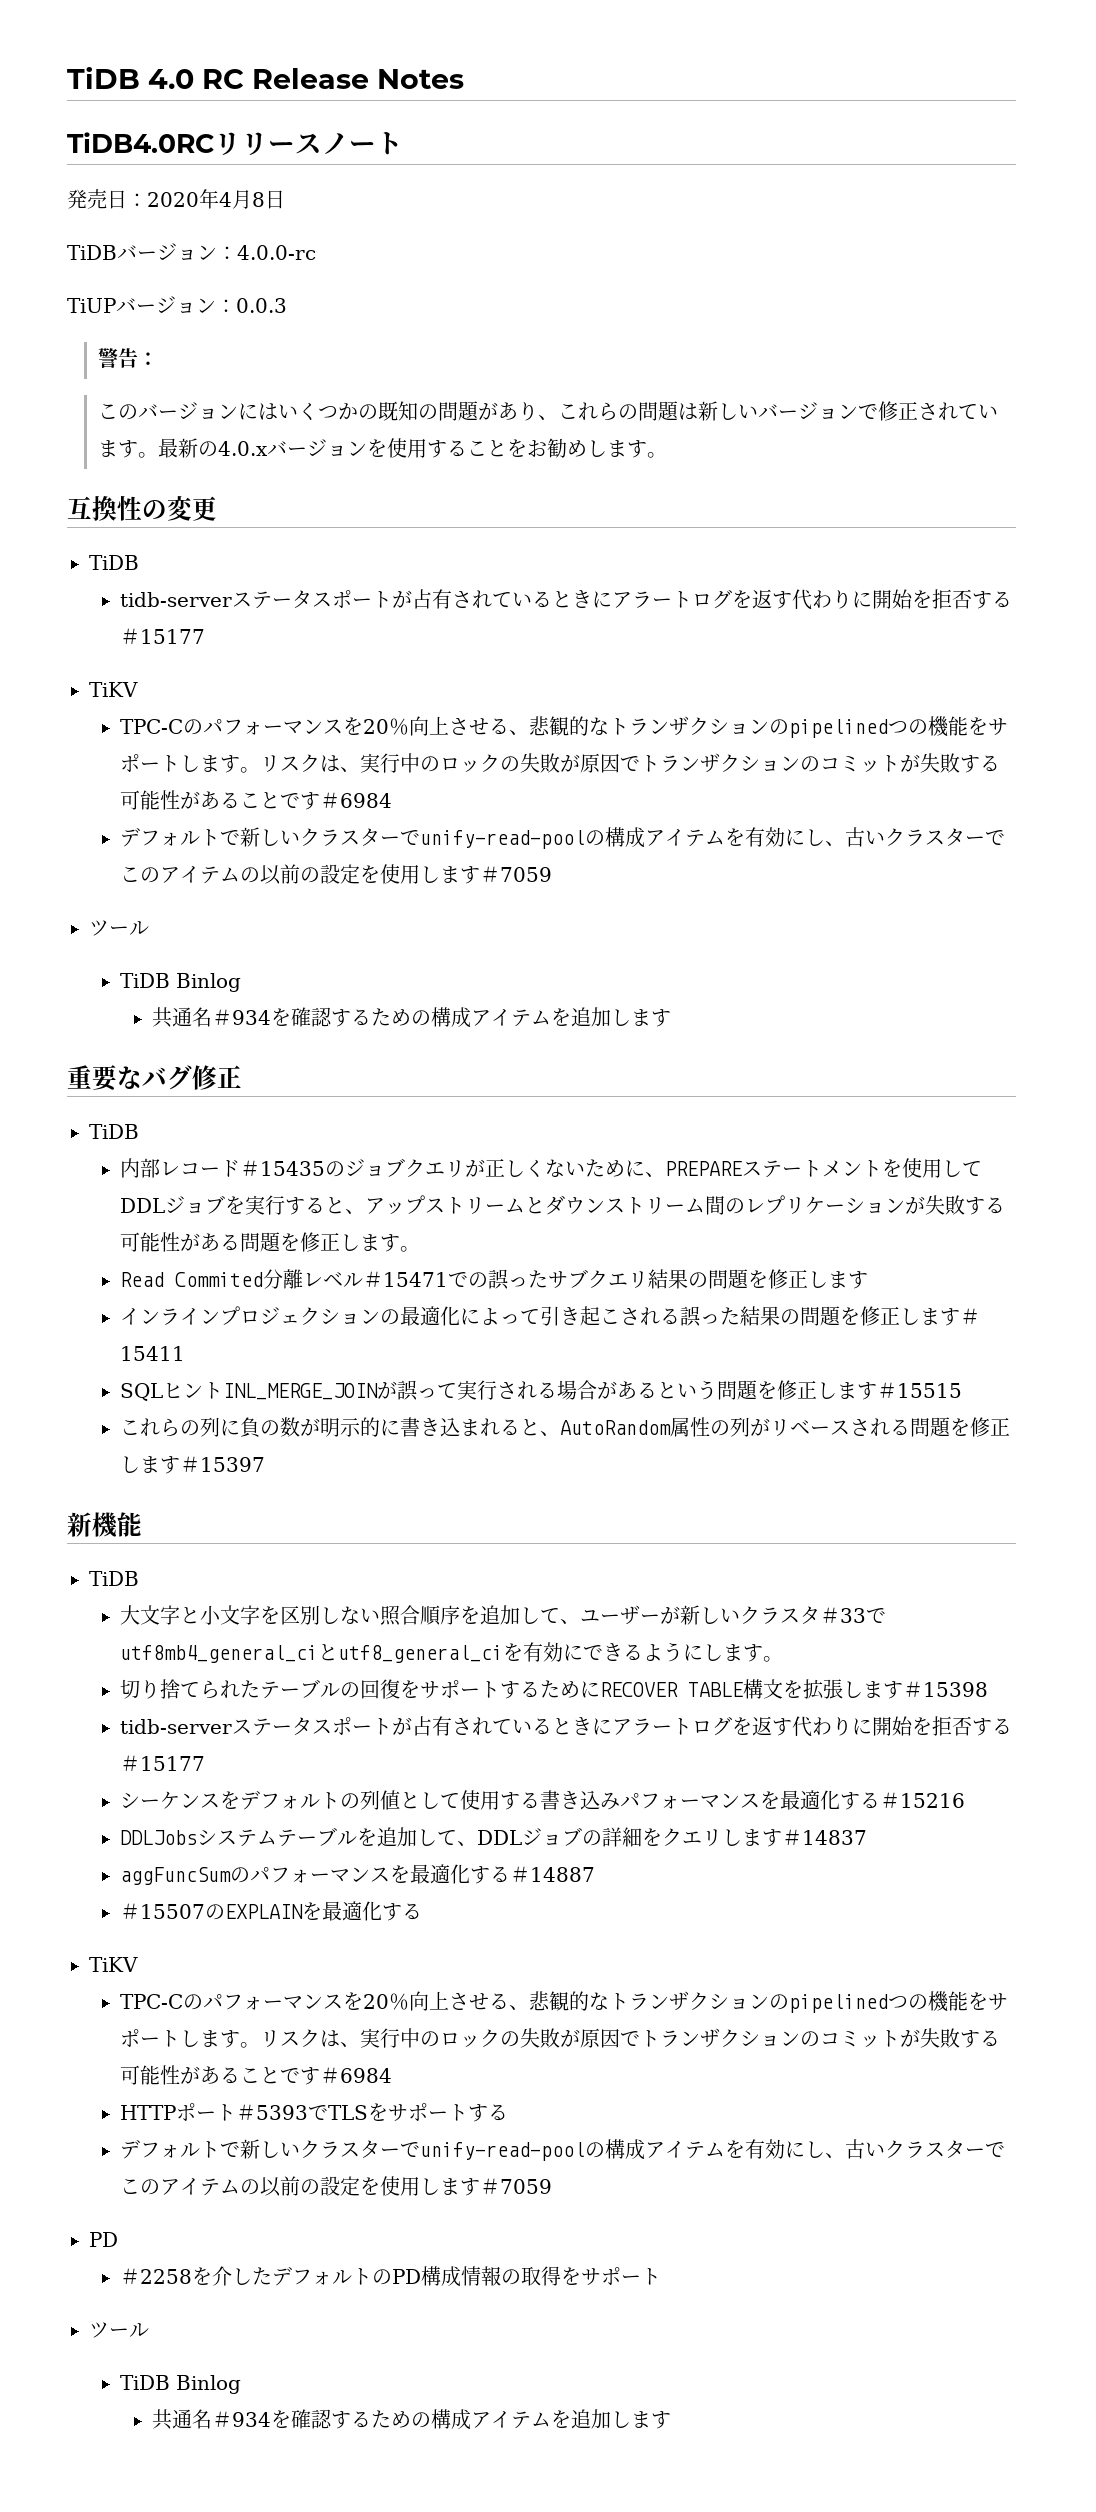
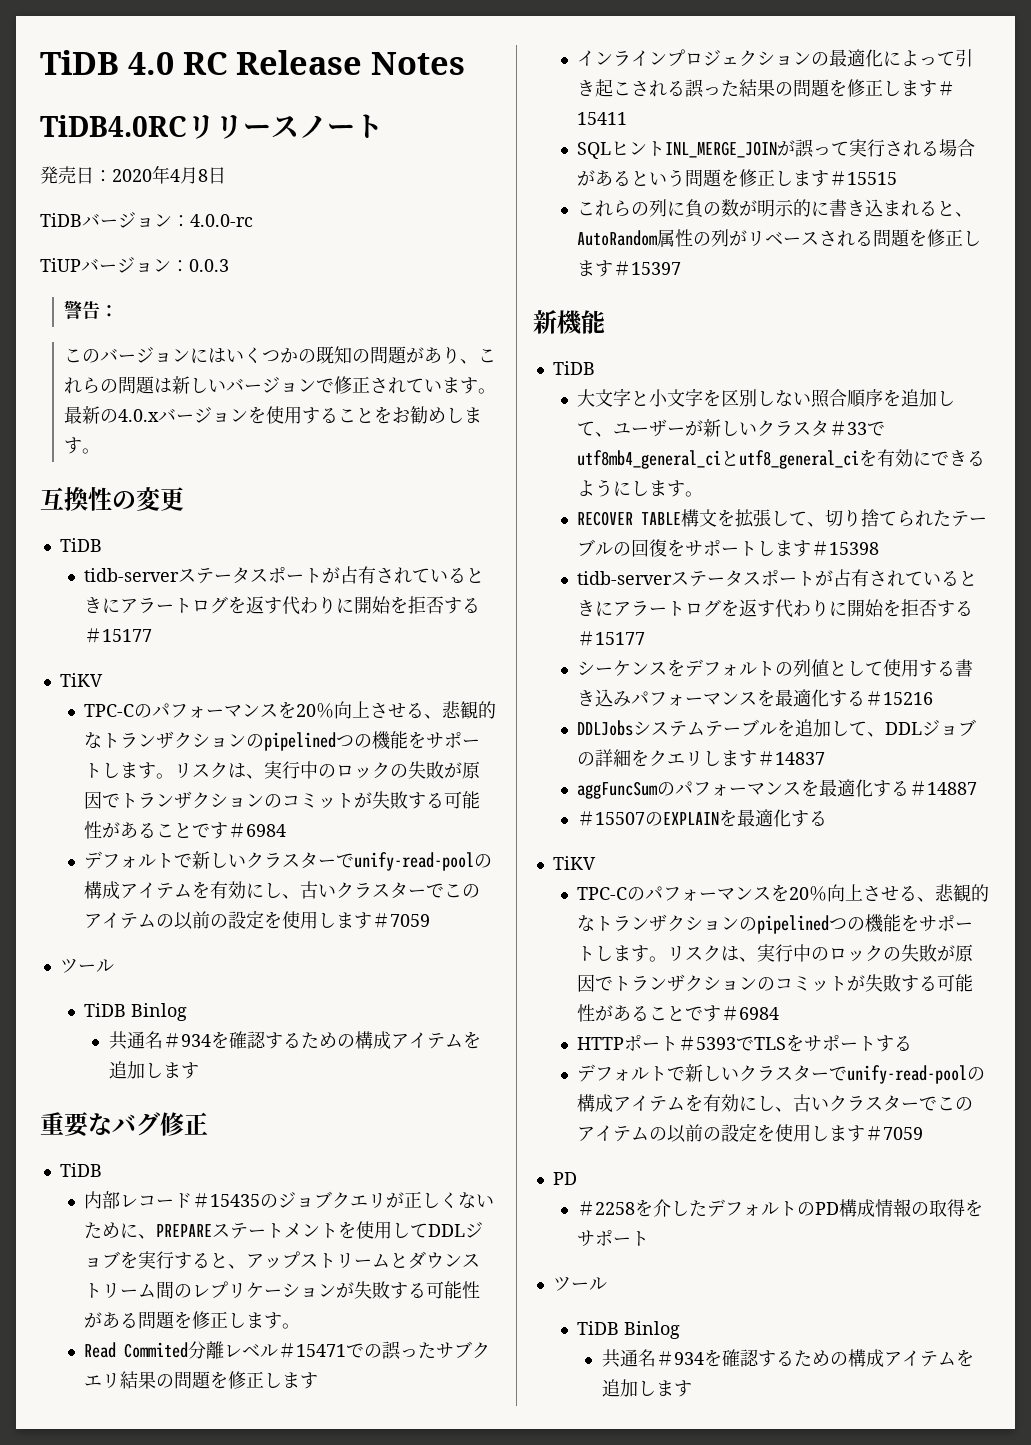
- 切り捨てられたテーブルの回復をサポートするためにRECOVER TABLE構文を拡張します＃15398
+ RECOVER TABLE構文を拡張して、切り捨てられたテーブルの回復をサポートします＃15398

